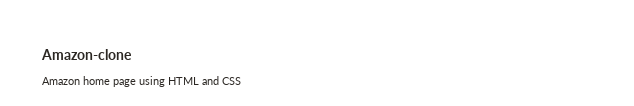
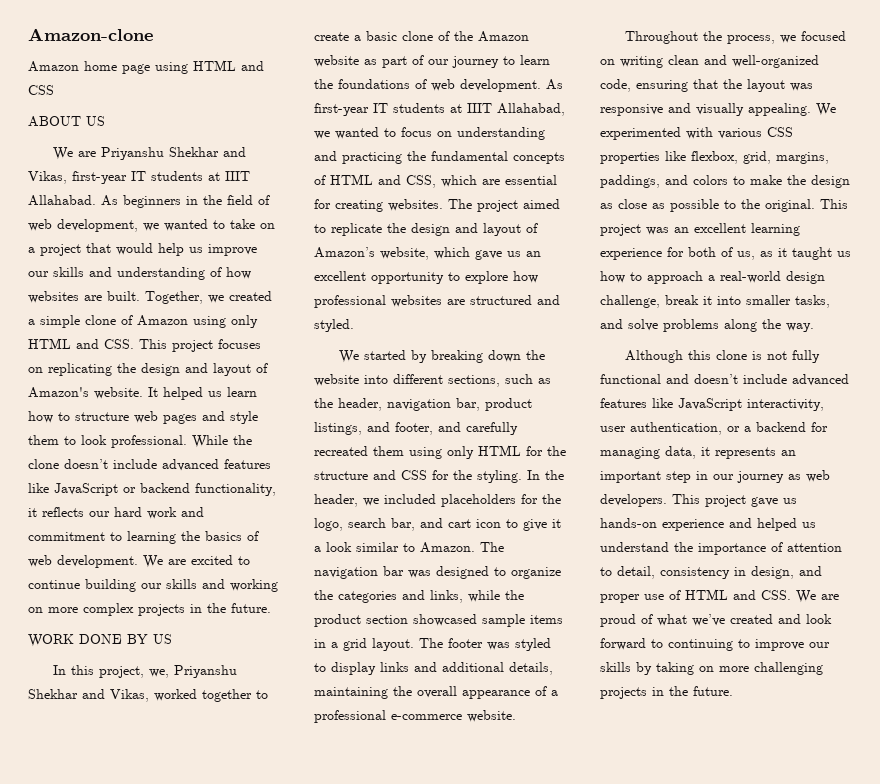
+ ABOUT US
+ We are Priyanshu Shekhar and Vikas, first-year IT students at IIIT Allahabad. As beginners in the field of web development, we wanted to take on a project that would help us improve our skills and understanding of how websites are built. Together, we created a simple clone of Amazon using only HTML and CSS. This project focuses on replicating the design and layout of Amazon's website. It helped us learn how to structure web pages and style them to look professional. While the clone doesn’t include advanced features like JavaScript or backend functionality, it reflects our hard work and commitment to learning the basics of web development. We are excited to continue building our skills and working on more complex projects in the future.
+ WORK DONE BY US
+ In this project, we, Priyanshu Shekhar and Vikas, worked together to create a basic clone of the Amazon website as part of our journey to learn the foundations of web development. As first-year IT students at IIIT Allahabad, we wanted to focus on understanding and practicing the fundamental concepts of HTML and CSS, which are essential for creating websites. The project aimed to replicate the design and layout of Amazon’s website, which gave us an excellent opportunity to explore how professional websites are structured and styled.
+ We started by breaking down the website into different sections, such as the header, navigation bar, product listings, and footer, and carefully recreated them using only HTML for the structure and CSS for the styling. In the header, we included placeholders for the logo, search bar, and cart icon to give it a look similar to Amazon. The navigation bar was designed to organize the categories and links, while the product section showcased sample items in a grid layout. The footer was styled to display links and additional details, maintaining the overall appearance of a professional e-commerce website.
+ Throughout the process, we focused on writing clean and well-organized code, ensuring that the layout was responsive and visually appealing. We experimented with various CSS properties like flexbox, grid, margins, paddings, and colors to make the design as close as possible to the original. This project was an excellent learning experience for both of us, as it taught us how to approach a real-world design challenge, break it into smaller tasks, and solve problems along the way.
+ Although this clone is not fully functional and doesn’t include advanced features like JavaScript interactivity, user authentication, or a backend for managing data, it represents an important step in our journey as web developers. This project gave us hands-on experience and helped us understand the importance of attention to detail, consistency in design, and proper use of HTML and CSS. We are proud of what we’ve created and look forward to continuing to improve our skills by taking on more challenging projects in the future.

